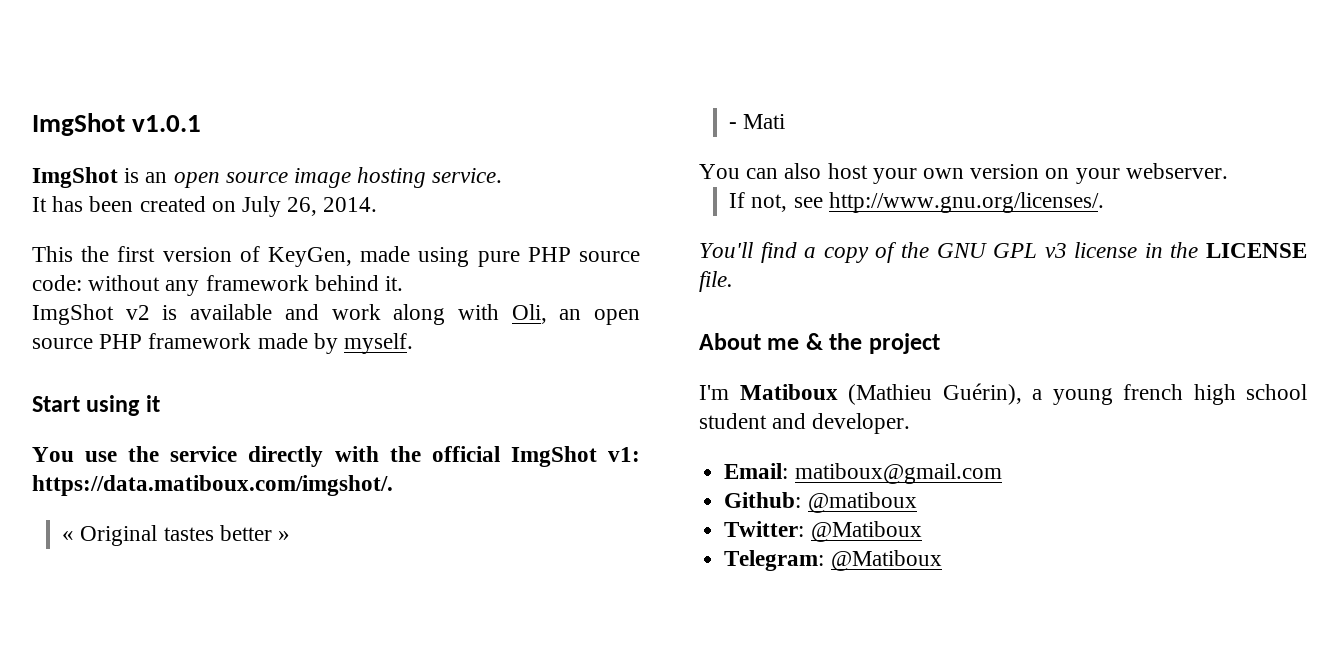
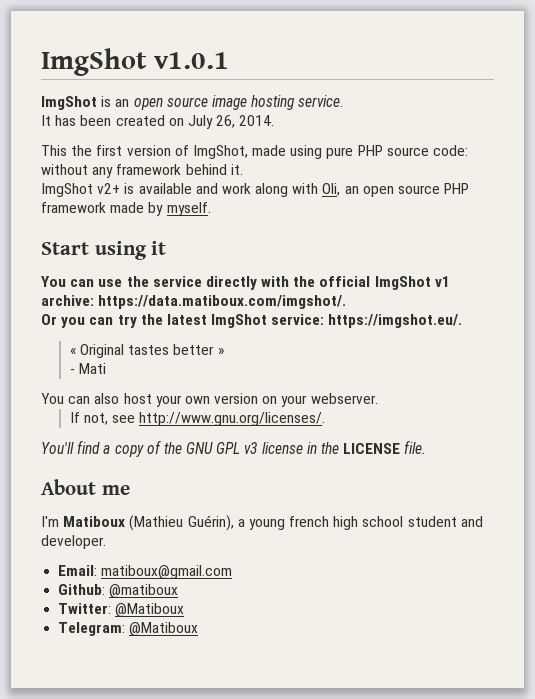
- This the first version of KeyGen, made using pure PHP source code: without any framework behind it.
+ This the first version of ImgShot, made using pure PHP source code: without any framework behind it.
- ImgShot v2 is available and work along with Oli, an open source PHP framework made by myself.
+ ImgShot v2+ is available and work along with Oli, an open source PHP framework made by myself.
- You use the service directly with the official ImgShot v1: https://data.matiboux.com/imgshot/.
+ You can use the service directly with the official ImgShot v1 archive: https://data.matiboux.com/imgshot/.
+ Or you can try the latest ImgShot service: https://imgshot.eu/.
- About me & the project
+ About me

